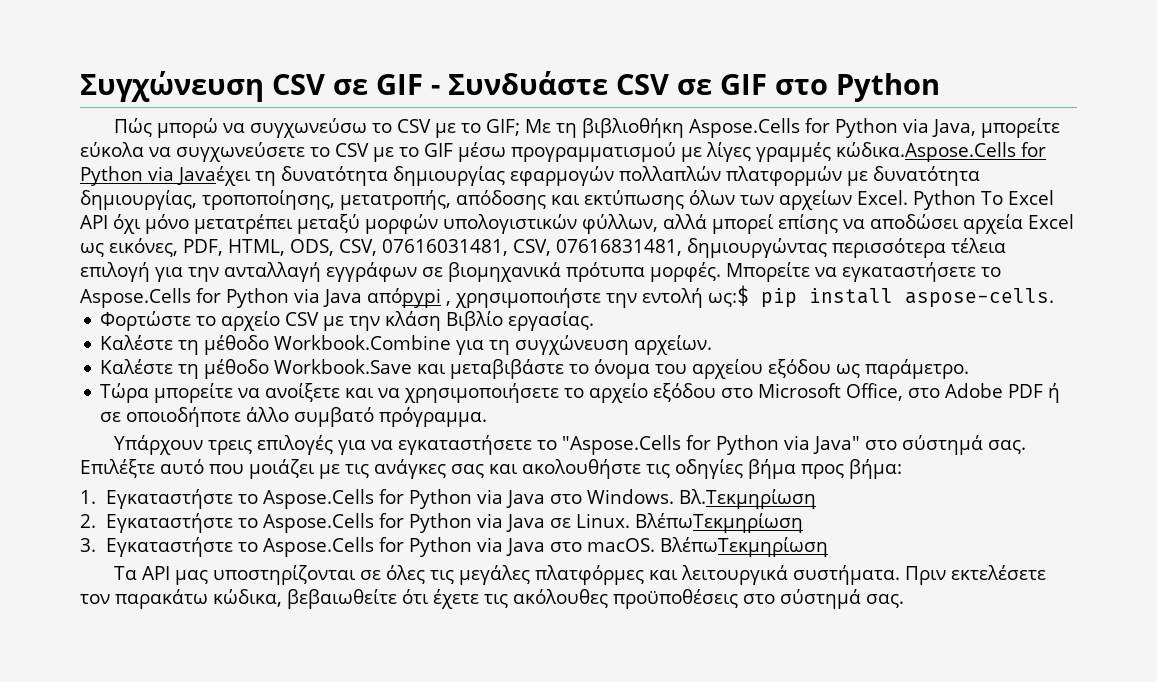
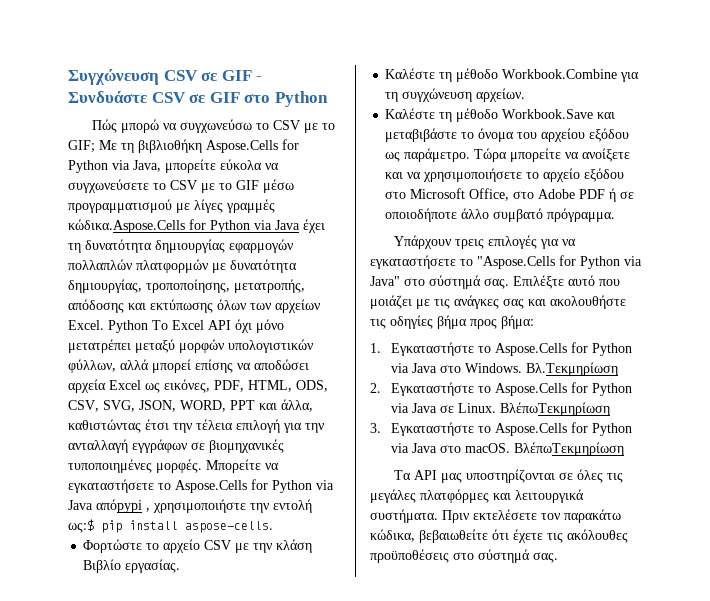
- Πώς μπορώ να συγχωνεύσω το CSV με το GIF; Με τη βιβλιοθήκη Aspose.Cells for Python via Java, μπορείτε εύκολα να συγχωνεύσετε το CSV με το GIF μέσω προγραμματισμού με λίγες γραμμές κώδικα.Aspose.Cells for Python via Javaέχει τη δυνατότητα δημιουργίας εφαρμογών πολλαπλών πλατφορμών με δυνατότητα δημιουργίας, τροποποίησης, μετατροπής, απόδοσης και εκτύπωσης όλων των αρχείων Excel.
+ Πώς μπορώ να συγχωνεύσω το CSV με το GIF; Με τη βιβλιοθήκη Aspose.Cells for Python via Java, μπορείτε εύκολα να συγχωνεύσετε το CSV με το GIF μέσω προγραμματισμού με λίγες γραμμές κώδικα.Aspose.Cells for Python via Java έχει τη δυνατότητα δημιουργίας εφαρμογών πολλαπλών πλατφορμών με δυνατότητα δημιουργίας, τροποποίησης, μετατροπής, απόδοσης και εκτύπωσης όλων των αρχείων Excel.
- Python Το Excel API όχι μόνο μετατρέπει μεταξύ μορφών υπολογιστικών φύλλων, αλλά μπορεί επίσης να αποδώσει αρχεία Excel ως εικόνες, PDF, HTML, ODS, CSV, 07616031481, CSV, 07616831481, δημιουργώντας περισσότερα τέλεια επιλογή για την ανταλλαγή εγγράφων σε βιομηχανικά πρότυπα μορφές.
+ Python Το Excel API όχι μόνο μετατρέπει μεταξύ μορφών υπολογιστικών φύλλων, αλλά μπορεί επίσης να αποδώσει αρχεία Excel ως εικόνες, PDF, HTML, ODS, CSV, SVG, JSON, WORD, PPT και άλλα, καθιστώντας έτσι την τέλεια επιλογή για την ανταλλαγή εγγράφων σε βιομηχανικές τυποποιημένες μορφές.
- Καλέστε τη μέθοδο Workbook.Save και μεταβιβάστε το όνομα του αρχείου εξόδου ως παράμετρο.
- Τώρα μπορείτε να ανοίξετε και να χρησιμοποιήσετε το αρχείο εξόδου στο Microsoft Office, στο Adobe PDF ή σε οποιοδήποτε άλλο συμβατό πρόγραμμα.
+ Καλέστε τη μέθοδο Workbook.Save και μεταβιβάστε το όνομα του αρχείου εξόδου ως παράμετρο. Τώρα μπορείτε να ανοίξετε και να χρησιμοποιήσετε το αρχείο εξόδου στο Microsoft Office, στο Adobe PDF ή σε οποιοδήποτε άλλο συμβατό πρόγραμμα.

